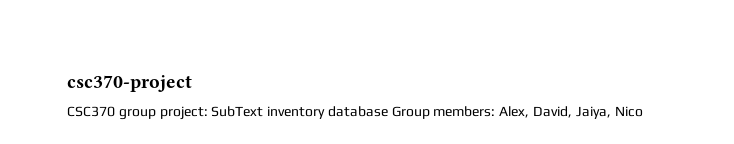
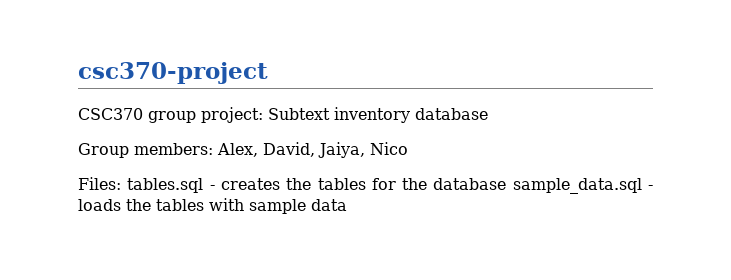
- CSC370 group project: SubText inventory database Group members: Alex, David, Jaiya, Nico
+ CSC370 group project: Subtext inventory database
+ Group members: Alex, David, Jaiya, Nico
+ Files: tables.sql - creates the tables for the database sample_data.sql - loads the tables with sample data

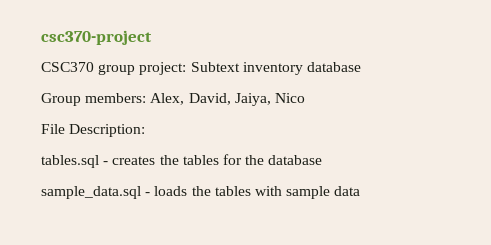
- Files: tables.sql - creates the tables for the database sample_data.sql - loads the tables with sample data
+ File Description:
+ tables.sql - creates the tables for the database
+ sample_data.sql - loads the tables with sample data

